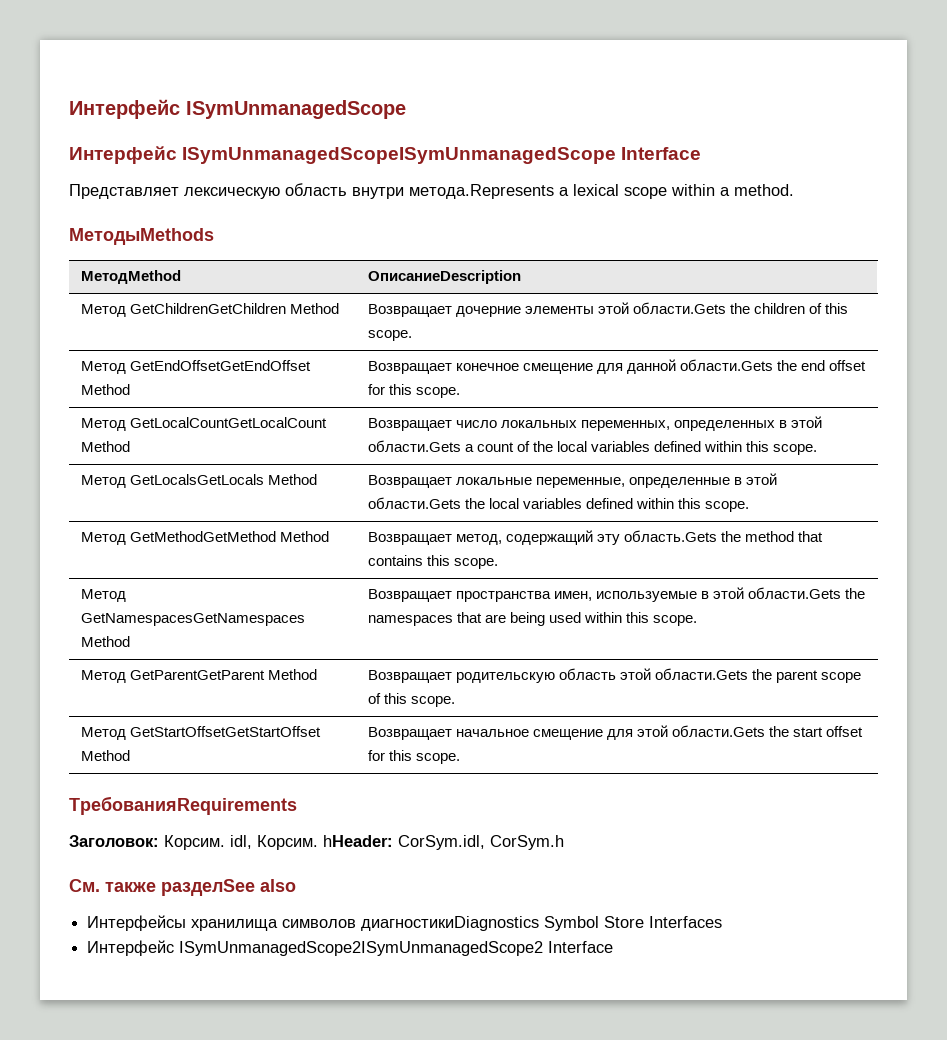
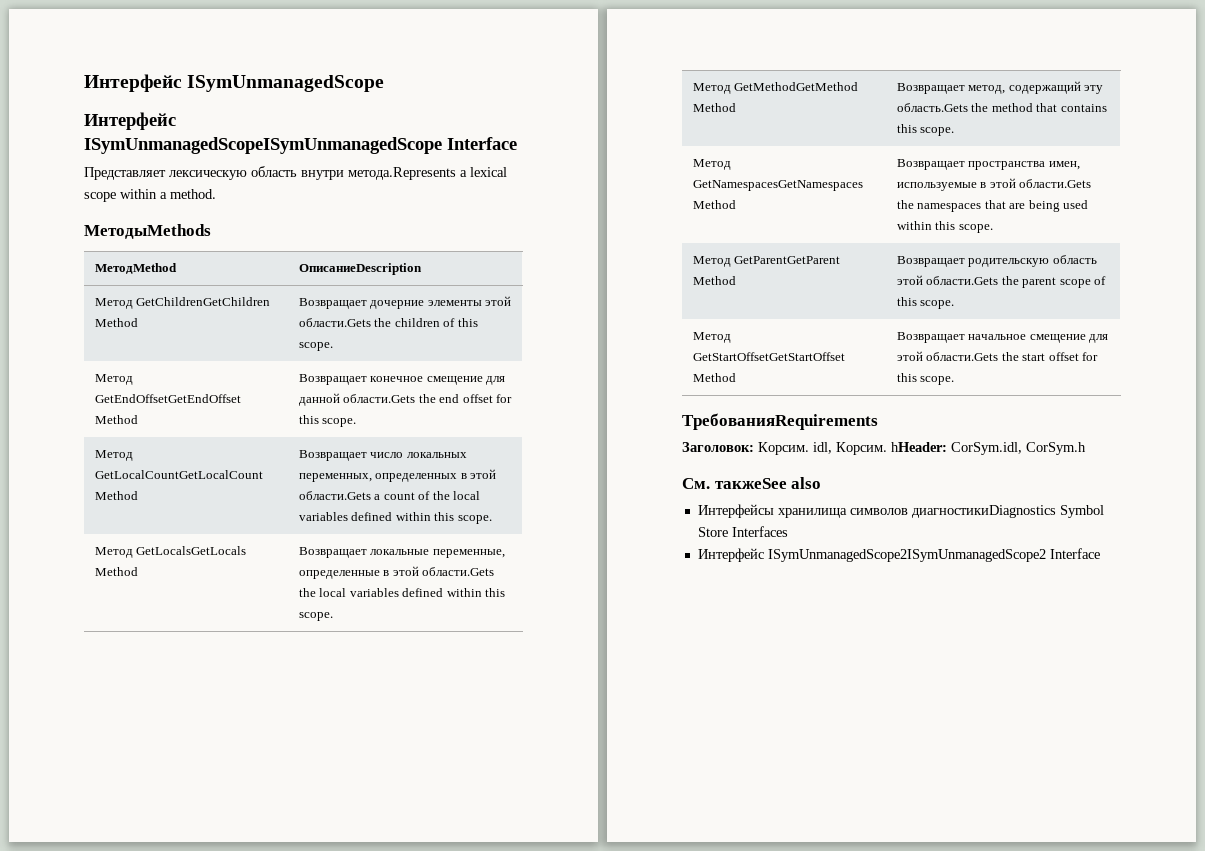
- См. также разделSee also
+ См. такжеSee also

